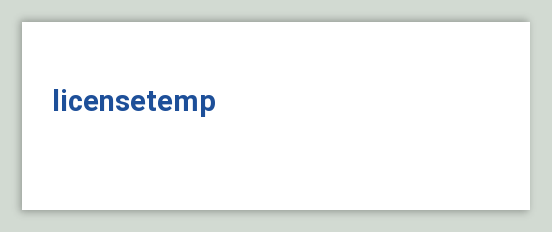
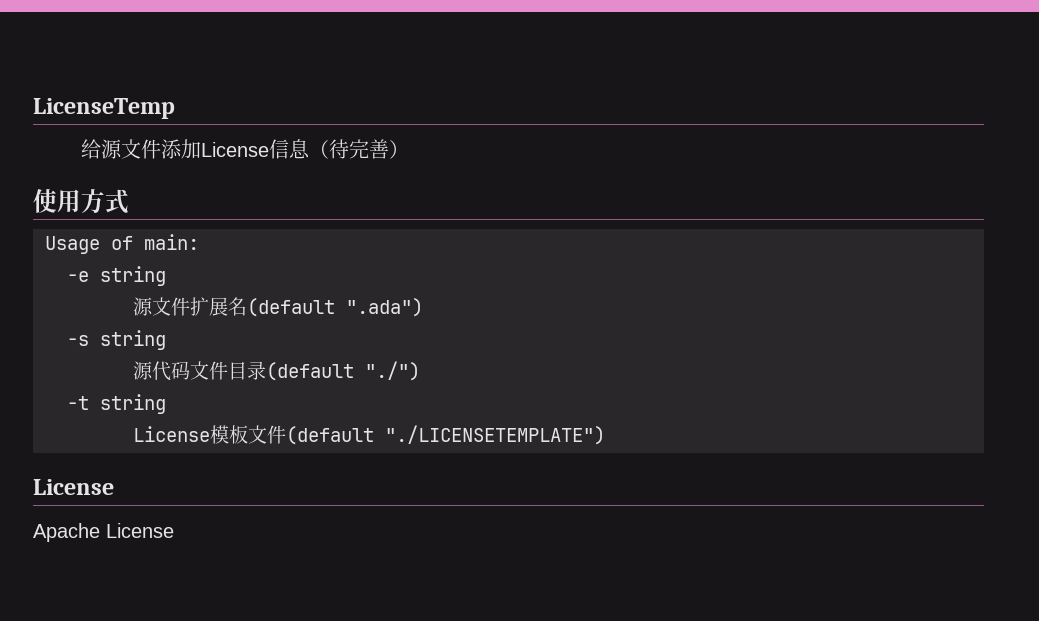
- licensetemp
+ LicenseTemp
+ 给源文件添加License信息（待完善）
+ 使用方式
+ Usage of main:
+ -e string
+ 源文件扩展名(default ".ada")
+ -s string
+ 源代码文件目录(default "./")
+ -t string
+ License模板文件(default "./LICENSETEMPLATE")
+ License
+ Apache License

